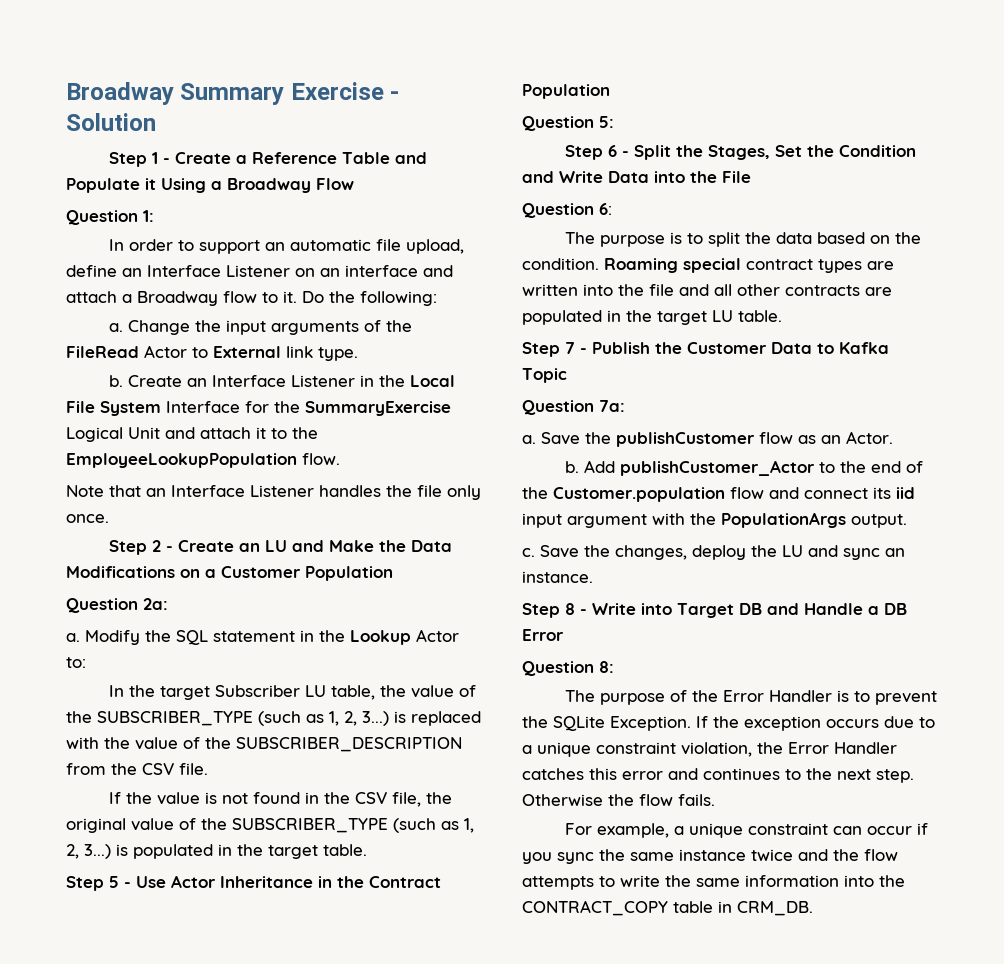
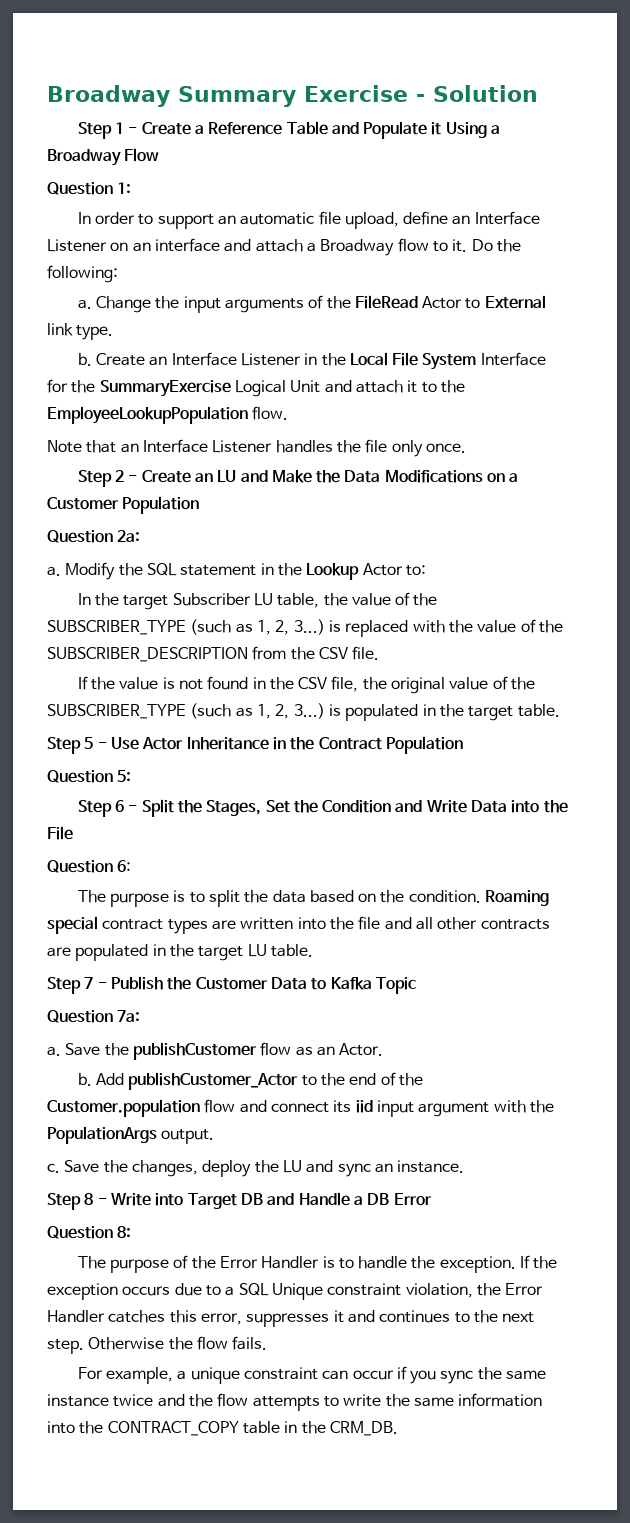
- The purpose of the Error Handler is to prevent the SQLite Exception.
+ The purpose of the Error Handler is to handle the exception.
- If the exception occurs due to a unique constraint violation, the Error Handler catches this error and continues to the next step.
+ If the exception occurs due to a SQL Unique constraint violation, the Error Handler catches this error, suppresses it and continues to the next step.
- For example, a unique constraint can occur if you sync the same instance twice and the flow attempts to write the same information into the CONTRACT_COPY table in CRM_DB.
+ For example, a unique constraint can occur if you sync the same instance twice and the flow attempts to write the same information into the CONTRACT_COPY table in the CRM_DB.

